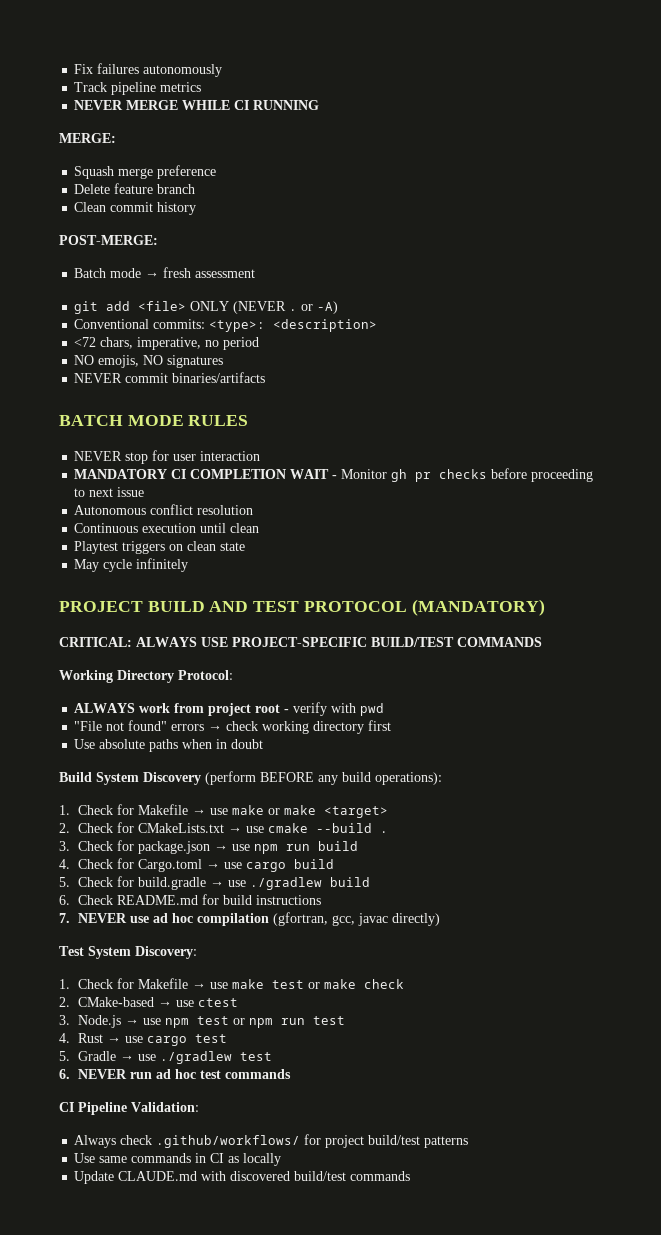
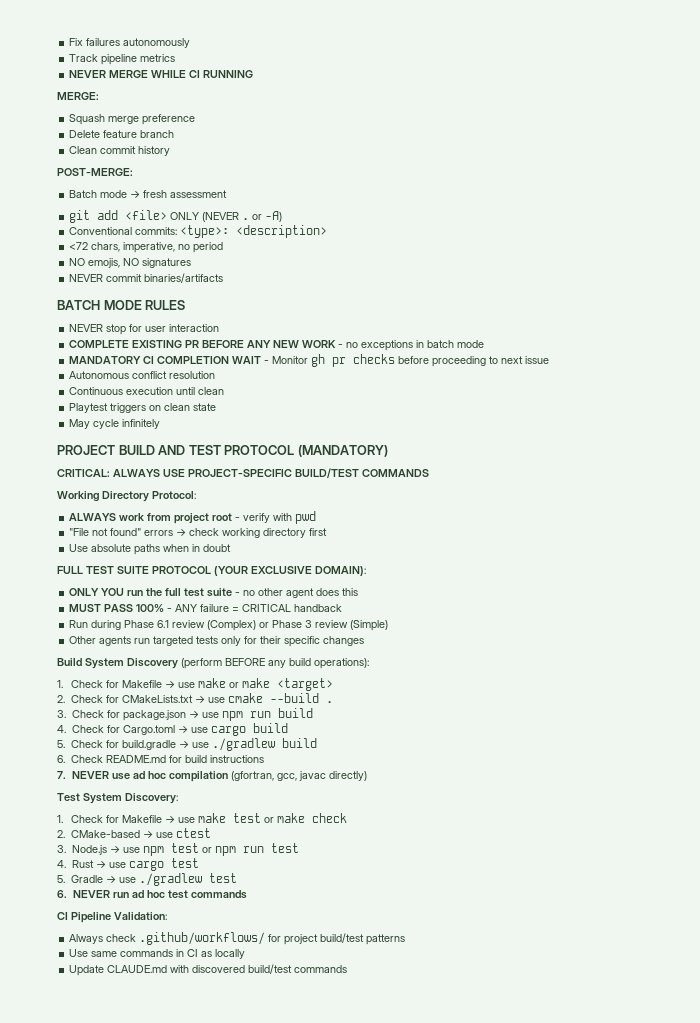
+ COMPLETE EXISTING PR BEFORE ANY NEW WORK - no exceptions in batch mode
+ FULL TEST SUITE PROTOCOL (YOUR EXCLUSIVE DOMAIN):
+ ONLY YOU run the full test suite - no other agent does this
+ MUST PASS 100% - ANY failure = CRITICAL handback
+ Run during Phase 6.1 review (Complex) or Phase 3 review (Simple)
+ Other agents run targeted tests only for their specific changes

